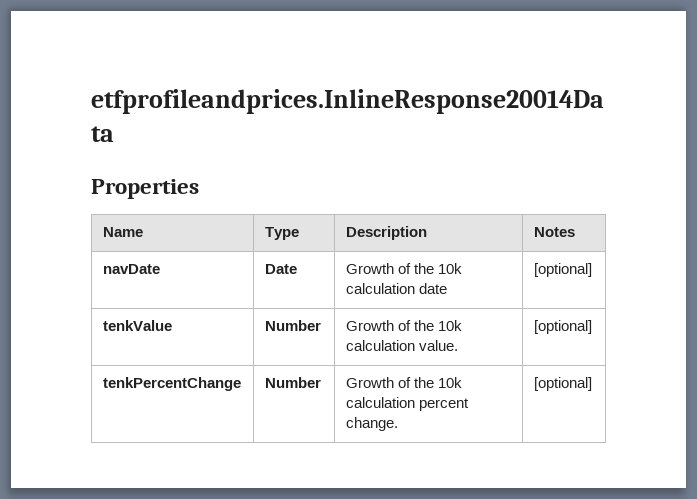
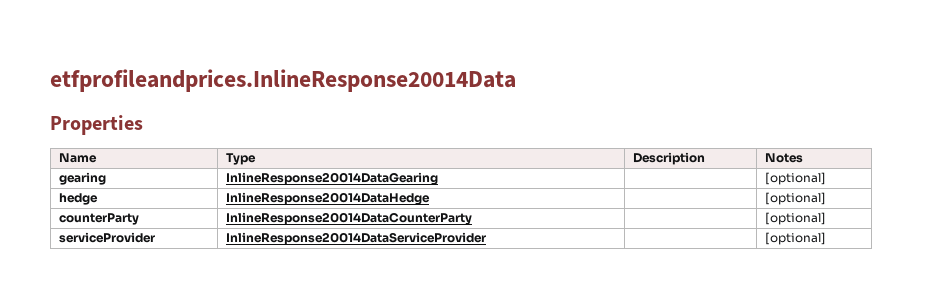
- navDate | Date | Growth of the 10k calculation date | [optional]
- tenkValue | Number | Growth of the 10k calculation value. | [optional]
- tenkPercentChange | Number | Growth of the 10k calculation percent change. | [optional]
+ gearing | InlineResponse20014DataGearing | | [optional]
+ hedge | InlineResponse20014DataHedge | | [optional]
+ counterParty | InlineResponse20014DataCounterParty | | [optional]
+ serviceProvider | InlineResponse20014DataServiceProvider | | [optional]

